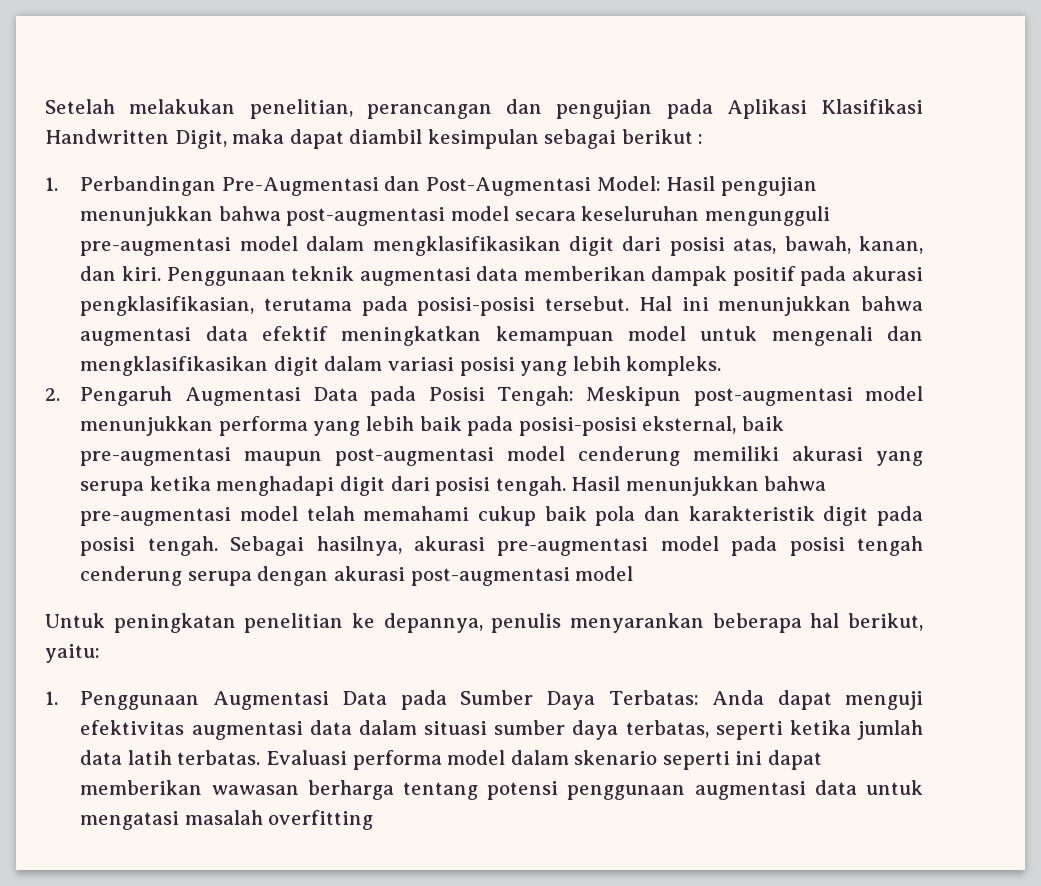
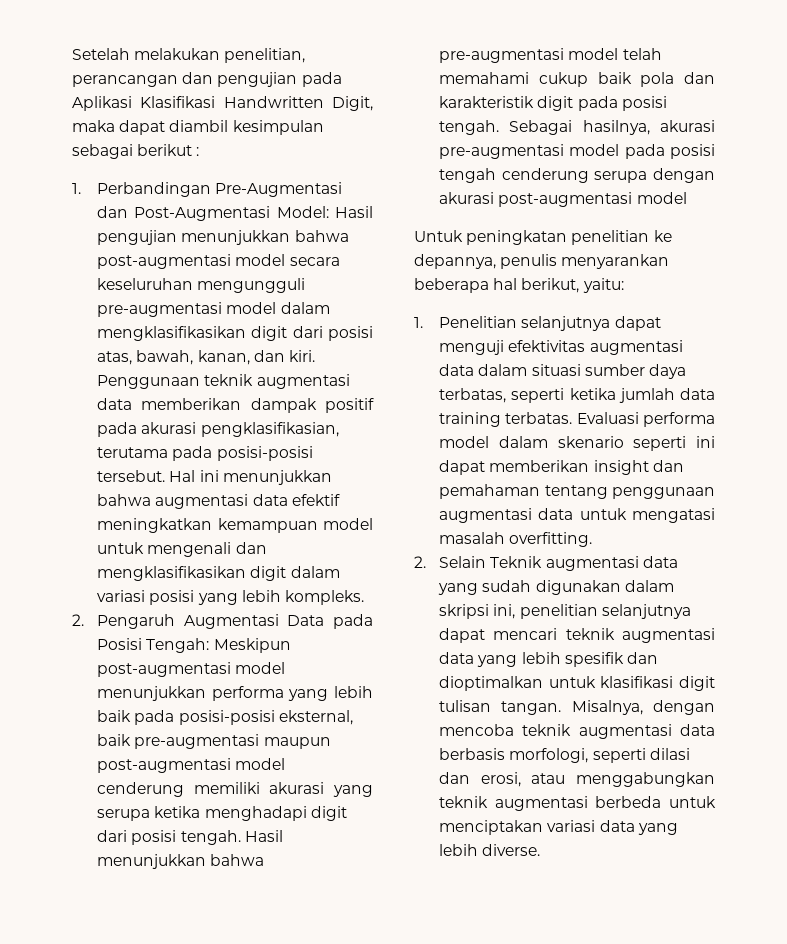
- 1. Penggunaan Augmentasi Data pada Sumber Daya Terbatas: Anda dapat menguji efektivitas augmentasi data dalam situasi sumber daya terbatas, seperti ketika jumlah data latih terbatas.
+ 1. Penelitian selanjutnya dapat menguji efektivitas augmentasi data dalam situasi sumber daya terbatas, seperti ketika jumlah data training terbatas.
- Evaluasi performa model dalam skenario seperti ini dapat memberikan wawasan berharga tentang potensi penggunaan augmentasi data untuk mengatasi masalah overfitting
+ Evaluasi performa model dalam skenario seperti ini dapat memberikan insight dan pemahaman tentang penggunaan augmentasi data untuk mengatasi masalah overfitting.
+ 2. Selain Teknik augmentasi data yang sudah digunakan dalam skripsi ini, penelitian selanjutnya dapat mencari teknik augmentasi data yang lebih spesifik dan dioptimalkan untuk klasifikasi digit tulisan tangan. Misalnya, dengan mencoba teknik augmentasi data berbasis morfologi, seperti dilasi dan erosi, atau menggabungkan teknik augmentasi berbeda untuk menciptakan variasi data yang lebih diverse.

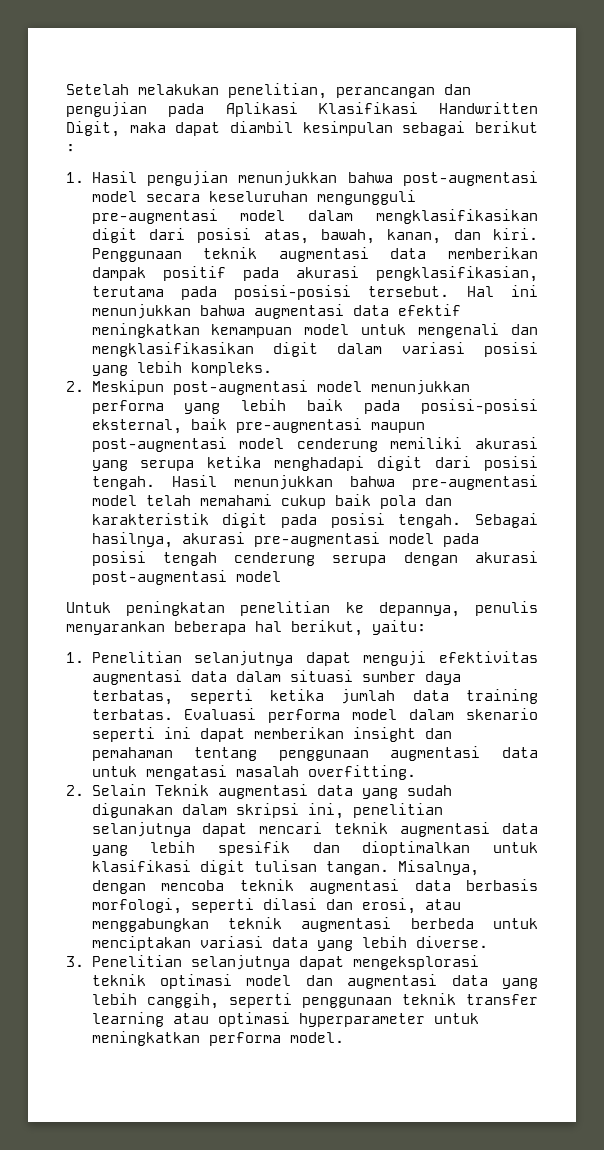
- 1. Perbandingan Pre-Augmentasi dan Post-Augmentasi Model: Hasil pengujian menunjukkan bahwa post-augmentasi model secara keseluruhan mengungguli pre-augmentasi model dalam mengklasifikasikan digit dari posisi atas, bawah, kanan, dan kiri.
+ 1. Hasil pengujian menunjukkan bahwa post-augmentasi model secara keseluruhan mengungguli pre-augmentasi model dalam mengklasifikasikan digit dari posisi atas, bawah, kanan, dan kiri.
- 2. Pengaruh Augmentasi Data pada Posisi Tengah: Meskipun post-augmentasi model menunjukkan performa yang lebih baik pada posisi-posisi eksternal, baik pre-augmentasi maupun post-augmentasi model cenderung memiliki akurasi yang serupa ketika menghadapi digit dari posisi tengah.
+ 2. Meskipun post-augmentasi model menunjukkan performa yang lebih baik pada posisi-posisi eksternal, baik pre-augmentasi maupun post-augmentasi model cenderung memiliki akurasi yang serupa ketika menghadapi digit dari posisi tengah.
+ 3. Penelitian selanjutnya dapat mengeksplorasi teknik optimasi model dan augmentasi data yang lebih canggih, seperti penggunaan teknik transfer learning atau optimasi hyperparameter untuk meningkatkan performa model.

